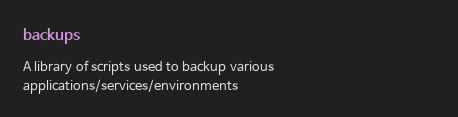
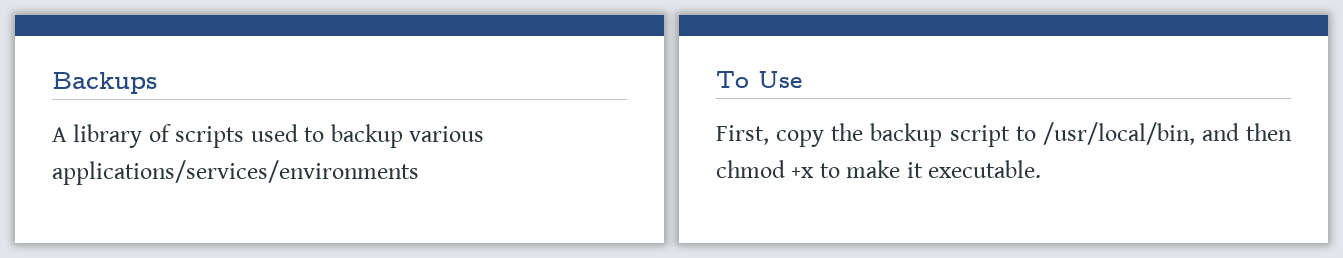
- backups
+ Backups
+ To Use
+ First, copy the backup script to /usr/local/bin, and then chmod +x to make it executable.

